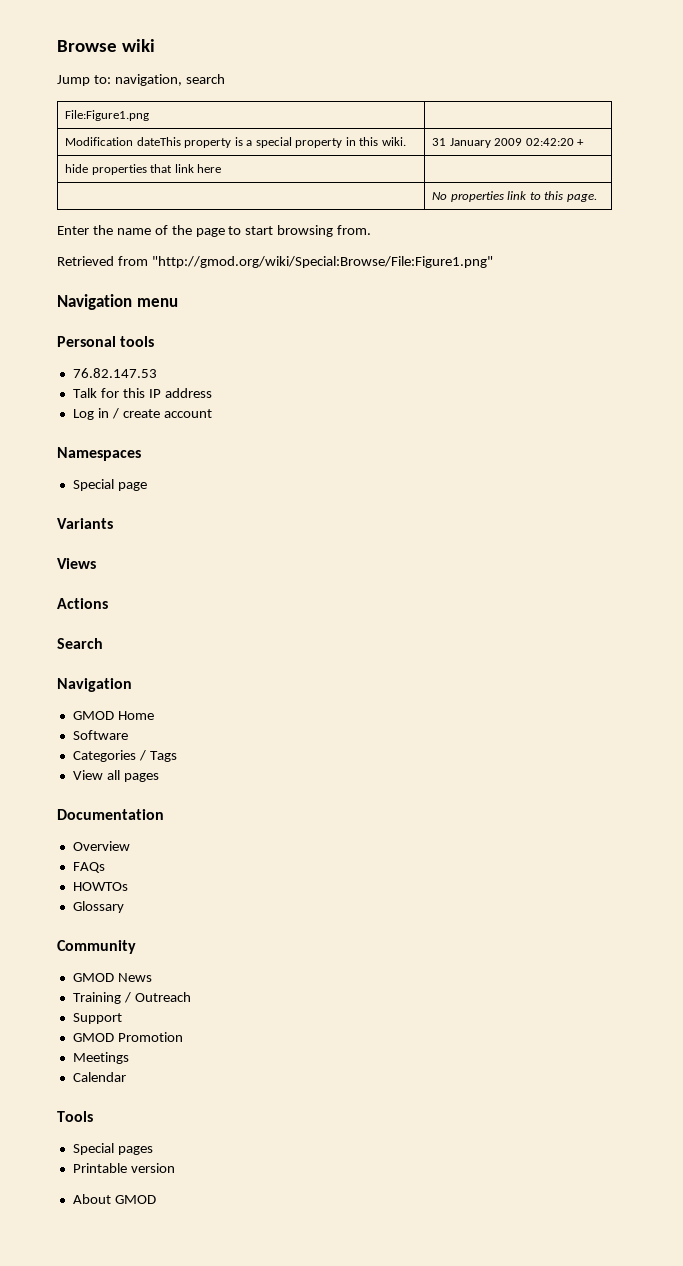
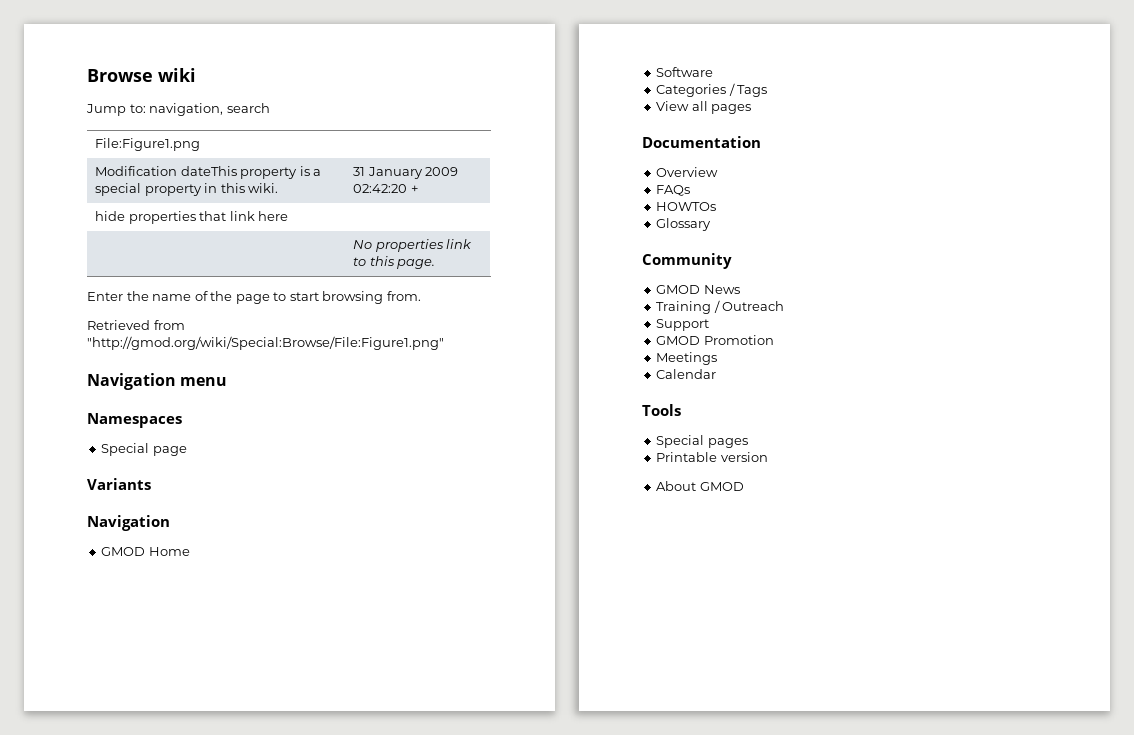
- Personal tools
- 76.82.147.53
- Talk for this IP address
- Log in / create account
- Views
- Actions
- Search

